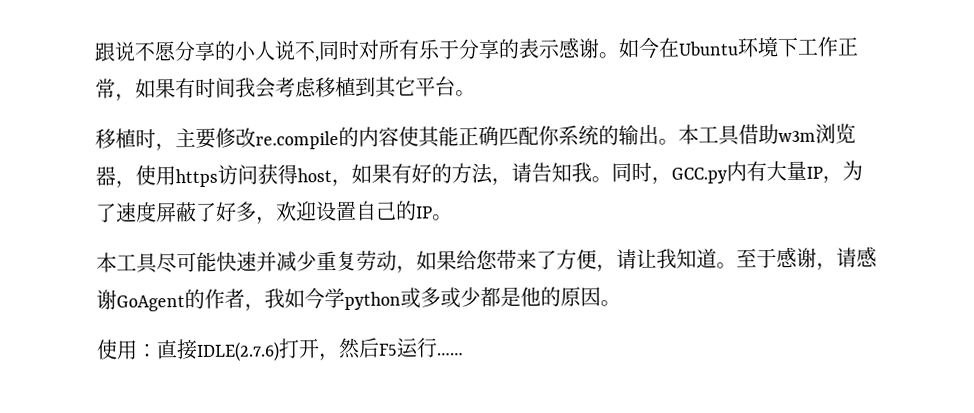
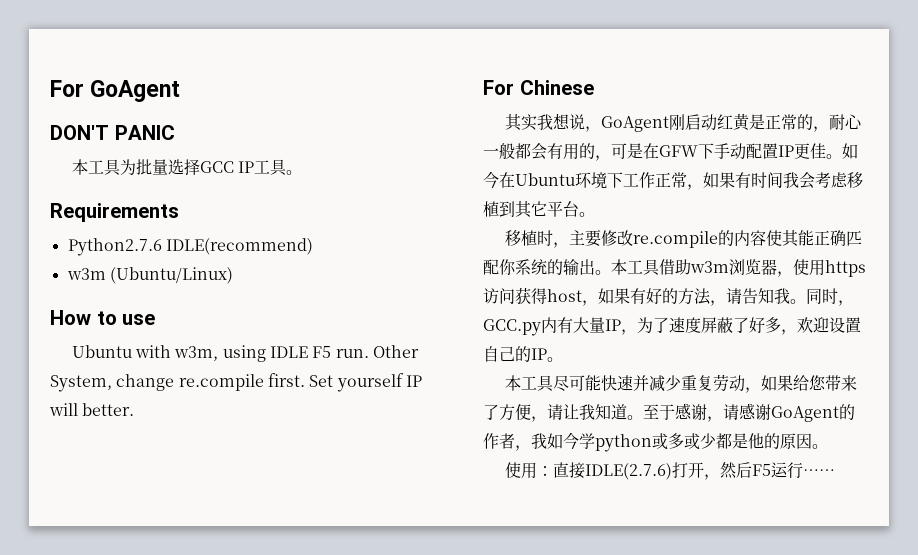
- 跟说不愿分享的小人说不,同时对所有乐于分享的表示感谢。
+ For GoAgent
+ DON'T PANIC
+ 本工具为批量选择GCC IP工具。
+ Requirements
+ Python2.7.6 IDLE(recommend)
+ w3m (Ubuntu/Linux)
+ How to use
+ Ubuntu with w3m, using IDLE F5 run. Other System, change re.compile first. Set yourself IP will better.
+ For Chinese
+ 其实我想说，GoAgent刚启动红黄是正常的，耐心一般都会有用的，可是在GFW下手动配置IP更佳。

